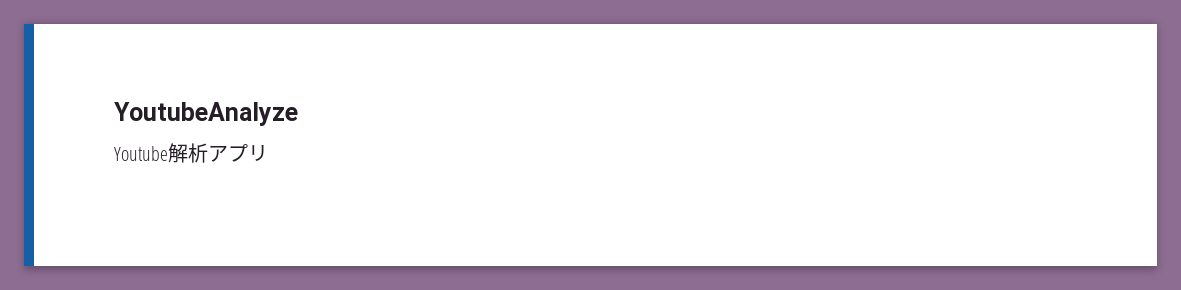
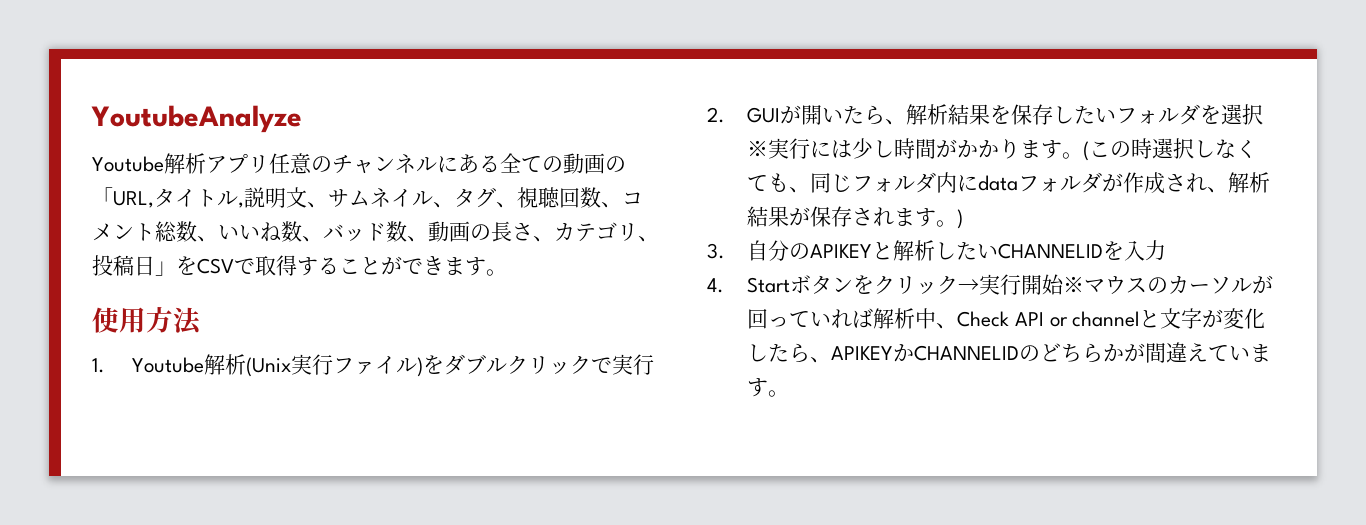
- Youtube解析アプリ
+ Youtube解析アプリ任意のチャンネルにある全ての動画の「URL,タイトル,説明文、サムネイル、タグ、視聴回数、コメント総数、いいね数、バッド数、動画の長さ、カテゴリ、投稿日」をCSVで取得することができます。
+ 使用方法
+ 1. Youtube解析(Unix実行ファイル)をダブルクリックで実行
+ 2. GUIが開いたら、解析結果を保存したいフォルダを選択※実行には少し時間がかかります。(この時選択しなくても、同じフォルダ内にdataフォルダが作成され、解析結果が保存されます。)
+ 3.自分のAPIKEYと解析したいCHANNELIDを入力
+ 4. Startボタンをクリック→実行開始※マウスのカーソルが回っていれば解析中、Check API or channelと文字が変化したら、APIKEYかCHANNELIDのどちらかが間違えています。

